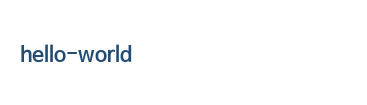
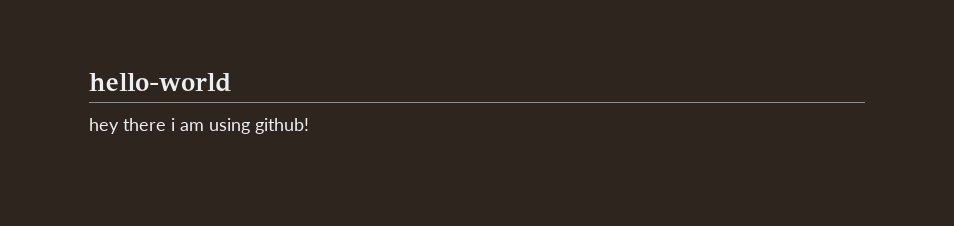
+ hey there i am using github!

